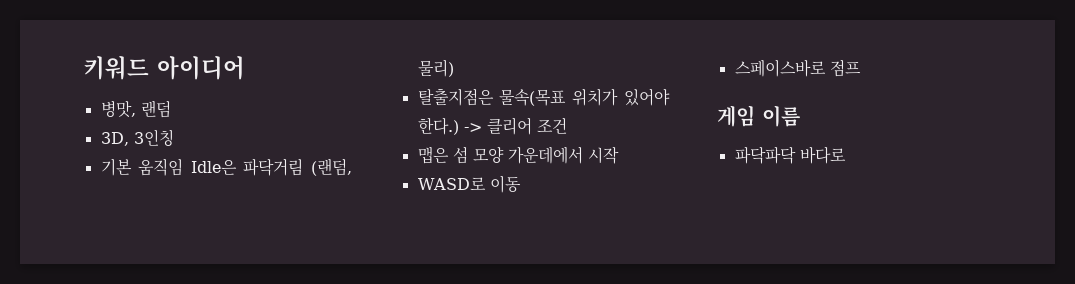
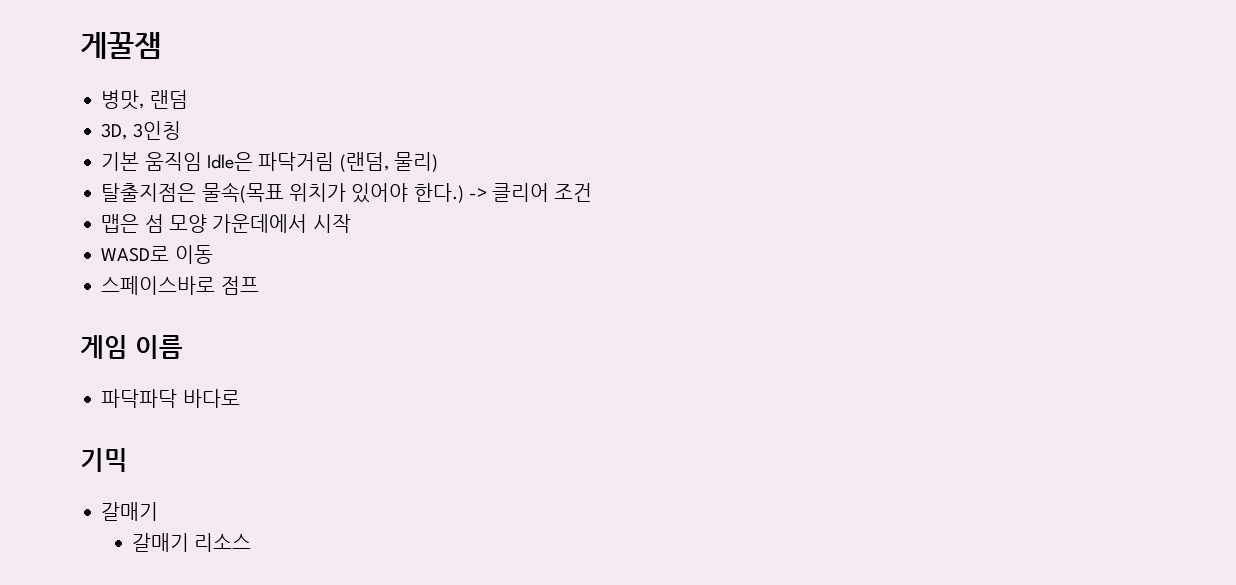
- 키워드 아이디어
+ 게꿀잼
+ 기믹
+ 갈매기
+ 갈매기 리소스

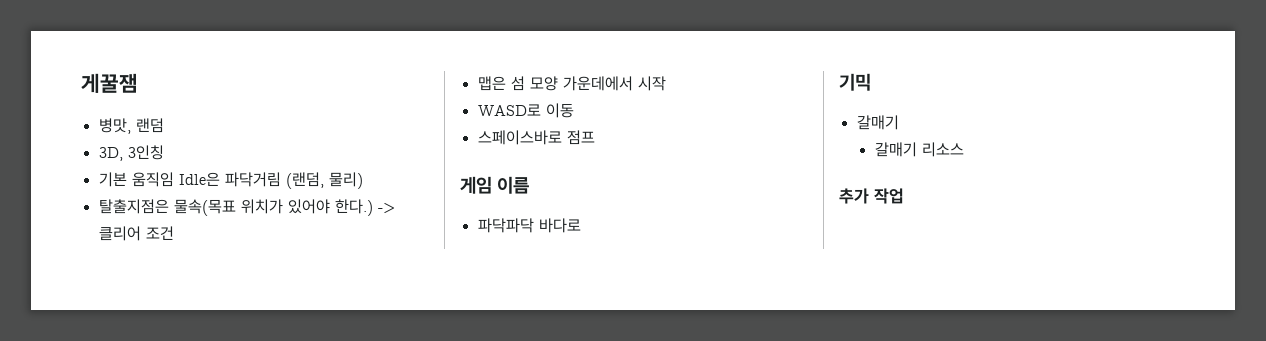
+ 추가 작업

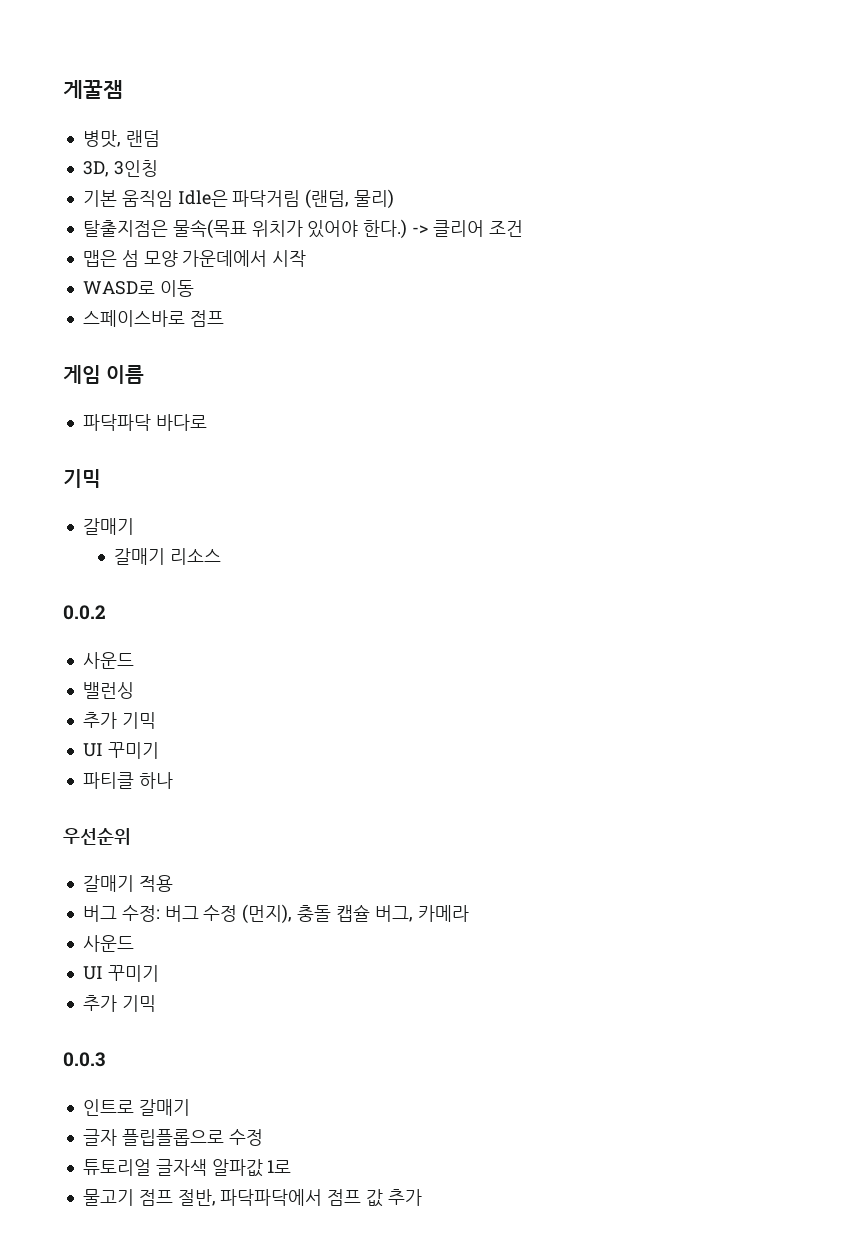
- 추가 작업
+ 0.0.2
+ 사운드
+ 밸런싱
+ 추가 기믹
+ UI 꾸미기
+ 파티클 하나
+ 우선순위
+ 갈매기 적용
+ 버그 수정: 버그 수정 (먼지), 충돌 캡슐 버그, 카메라
+ 사운드
+ UI 꾸미기
+ 추가 기믹
+ 0.0.3
+ 인트로 갈매기
+ 글자 플립플롭으로 수정
+ 튜토리얼 글자색 알파값 1로
+ 물고기 점프 절반, 파닥파닥에서 점프 값 추가

